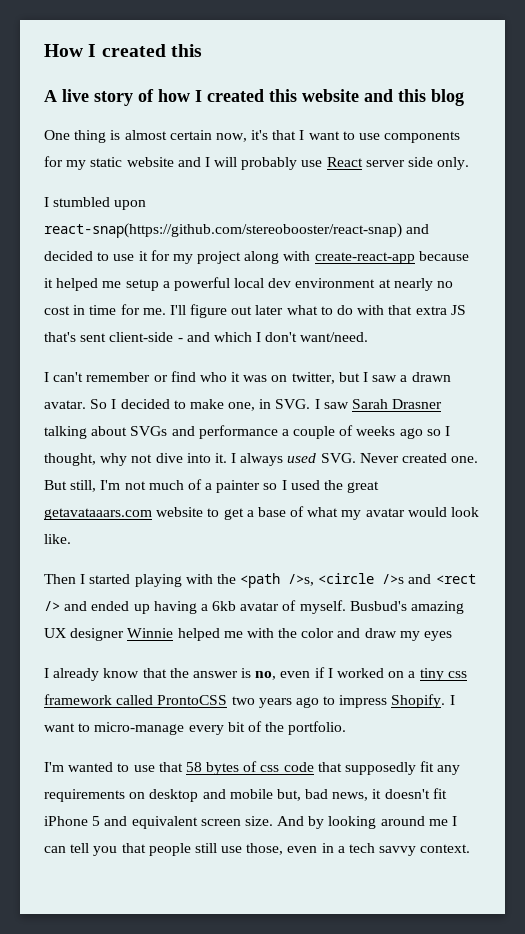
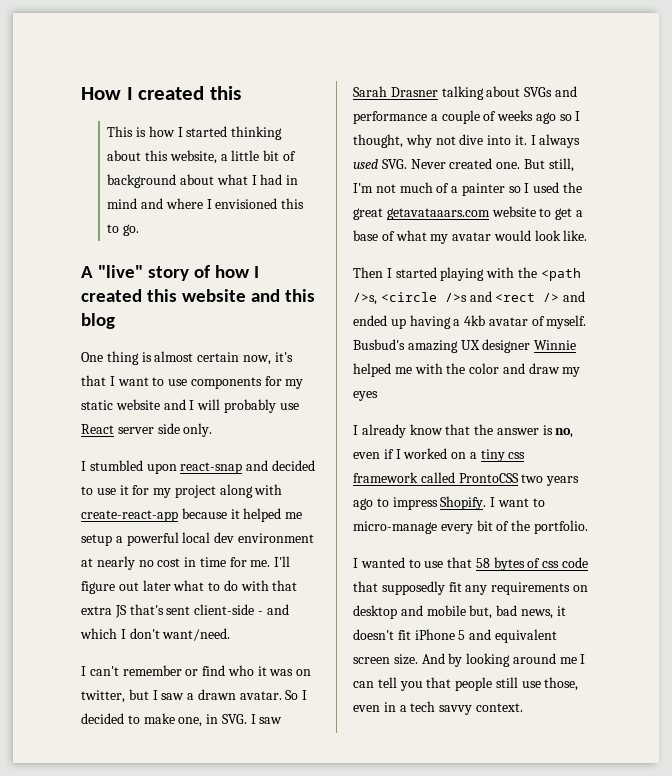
+ This is how I started thinking about this website, a little bit of background about what I had in mind and where I envisioned this to go.
- A live story of how I created this website and this blog
+ A "live" story of how I created this website and this blog
- I stumbled upon react-snap(https://github.com/stereobooster/react-snap) and decided to use it for my project along with create-react-app because it helped me setup a powerful local dev environment at nearly no cost in time for me.
+ I stumbled upon react-snap and decided to use it for my project along with create-react-app because it helped me setup a powerful local dev environment at nearly no cost in time for me.
- Then I started playing with the <path />s, <circle />s and <rect /> and ended up having a 6kb avatar of myself.
+ Then I started playing with the <path />s, <circle />s and <rect /> and ended up having a 4kb avatar of myself.
- I'm wanted to use that 58 bytes of css code that supposedly fit any requirements on desktop and mobile but, bad news, it doesn't fit iPhone 5 and equivalent screen size.
+ I wanted to use that 58 bytes of css code that supposedly fit any requirements on desktop and mobile but, bad news, it doesn't fit iPhone 5 and equivalent screen size.

